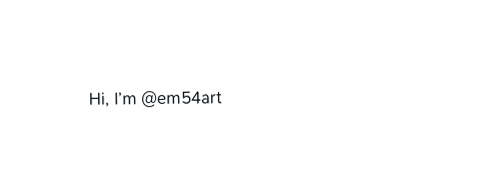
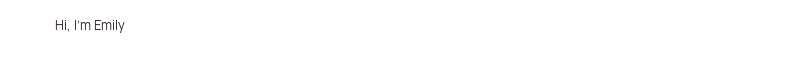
- Hi, I’m @em54art
+ Hi, I’m Emily

